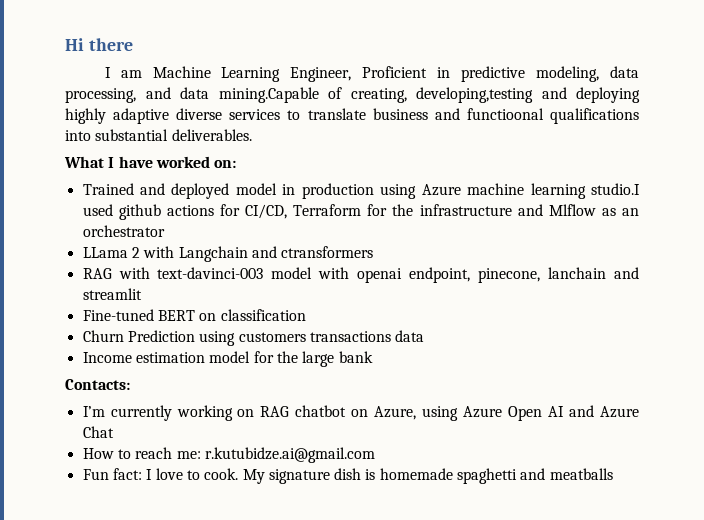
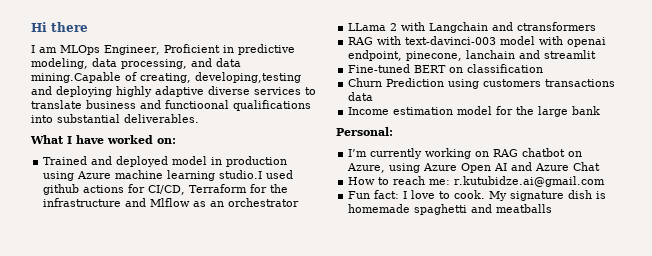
- I am Machine Learning Engineer, Proficient in predictive modeling, data processing, and data mining.Capable of creating, developing,testing and deploying highly adaptive diverse services to translate business and functioonal qualifications into substantial deliverables.
+ I am MLOps Engineer, Proficient in predictive modeling, data processing, and data mining.Capable of creating, developing,testing and deploying highly adaptive diverse services to translate business and functioonal qualifications into substantial deliverables.
- Contacts:
+ Personal:

